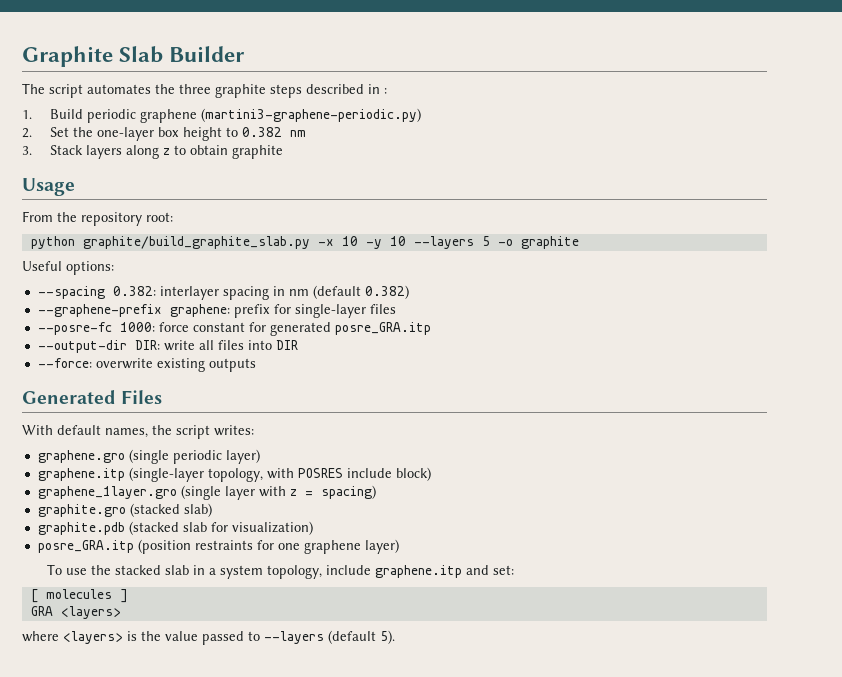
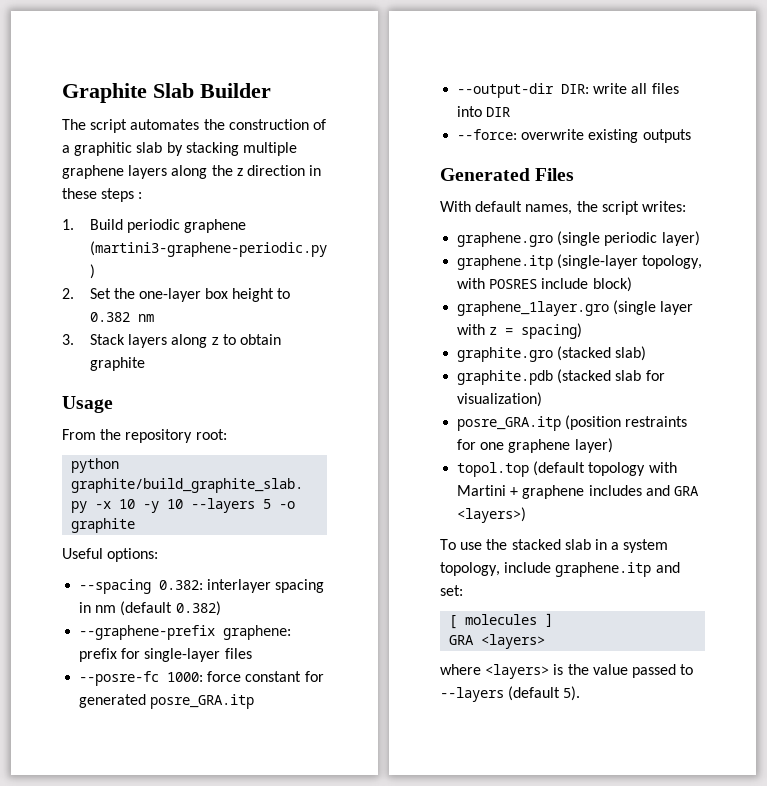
- The script automates the three graphite steps described in :
+ The script automates the construction of a graphitic slab by stacking multiple graphene layers along the z direction in these steps :
+ topol.top (default topology with Martini + graphene includes and GRA <layers>)

